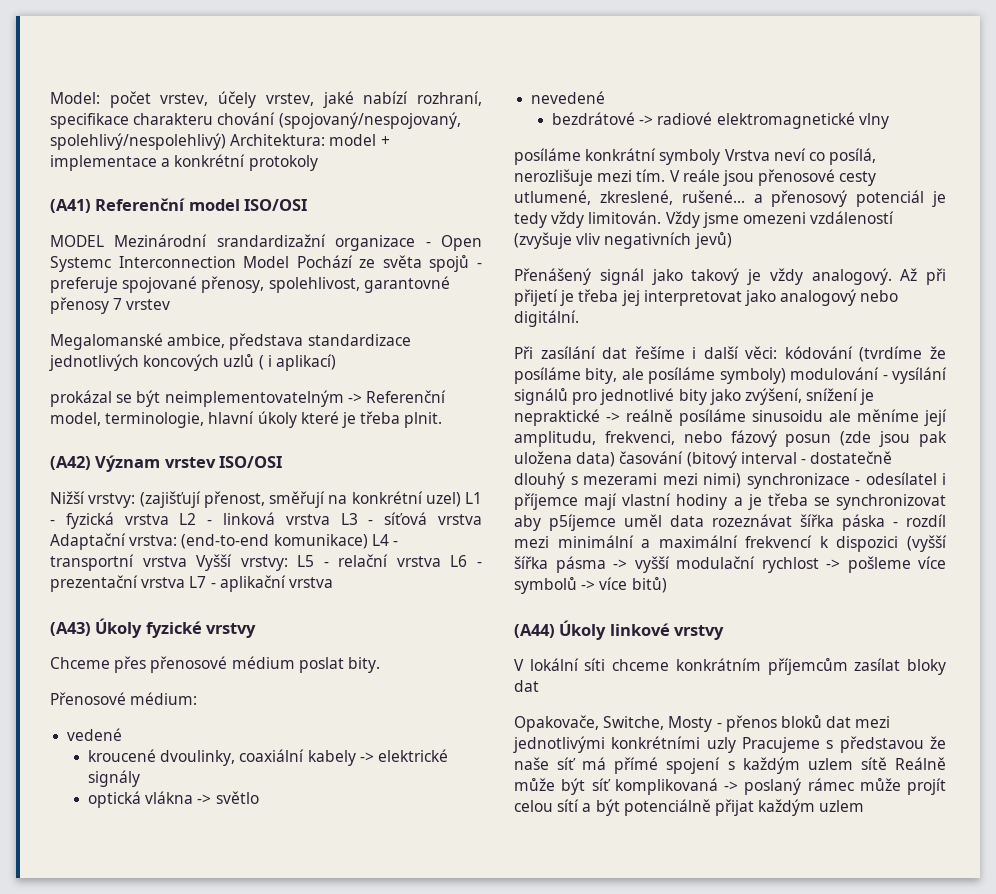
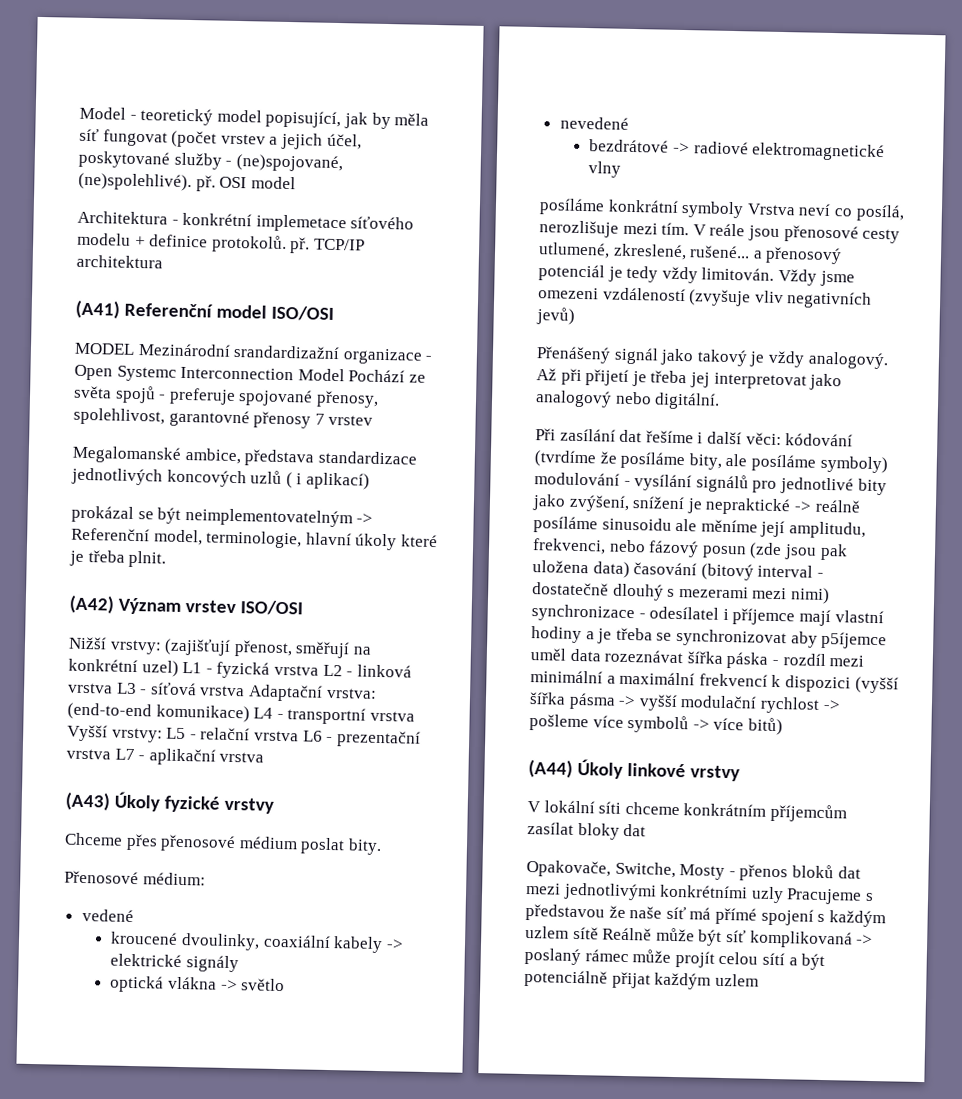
- Model: počet vrstev, účely vrstev, jaké nabízí rozhraní, specifikace charakteru chování (spojovaný/nespojovaný, spolehlivý/nespolehlivý) Architektura: model + implementace a konkrétní protokoly
+ Model - teoretický model popisující, jak by měla síť fungovat (počet vrstev a jejich účel, poskytované služby - (ne)spojované, (ne)spolehlivé). př. OSI model
+ Architektura - konkrétní implemetace síťového modelu + definice protokolů. př. TCP/IP architektura

